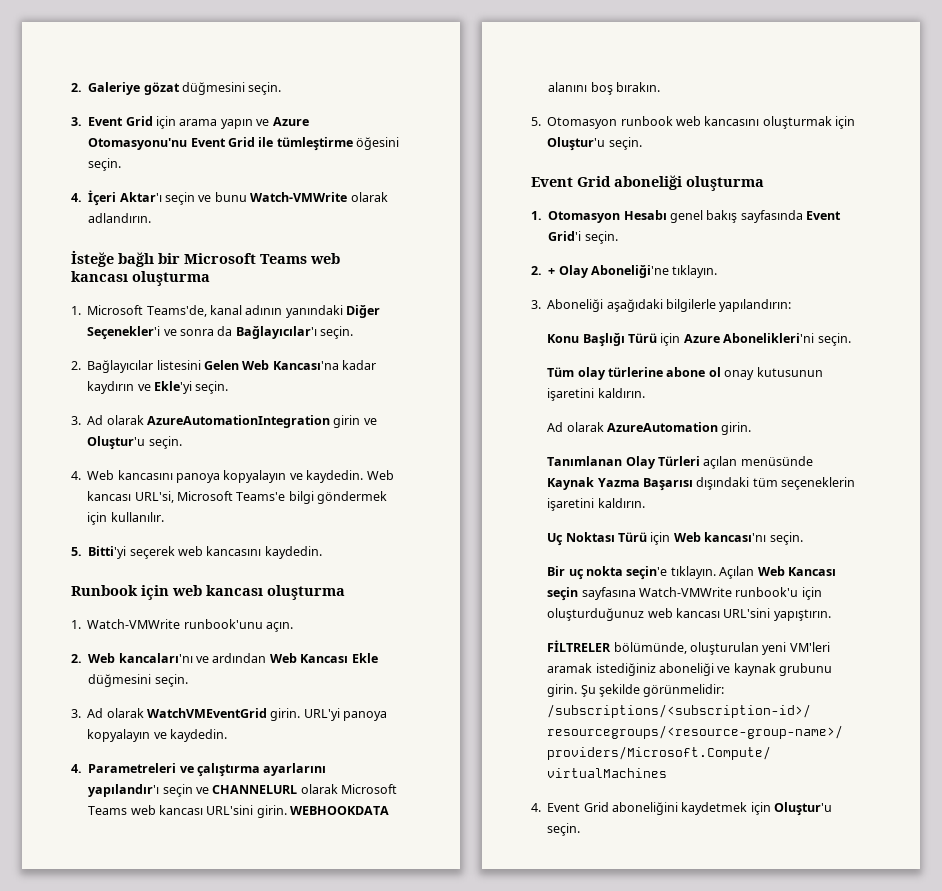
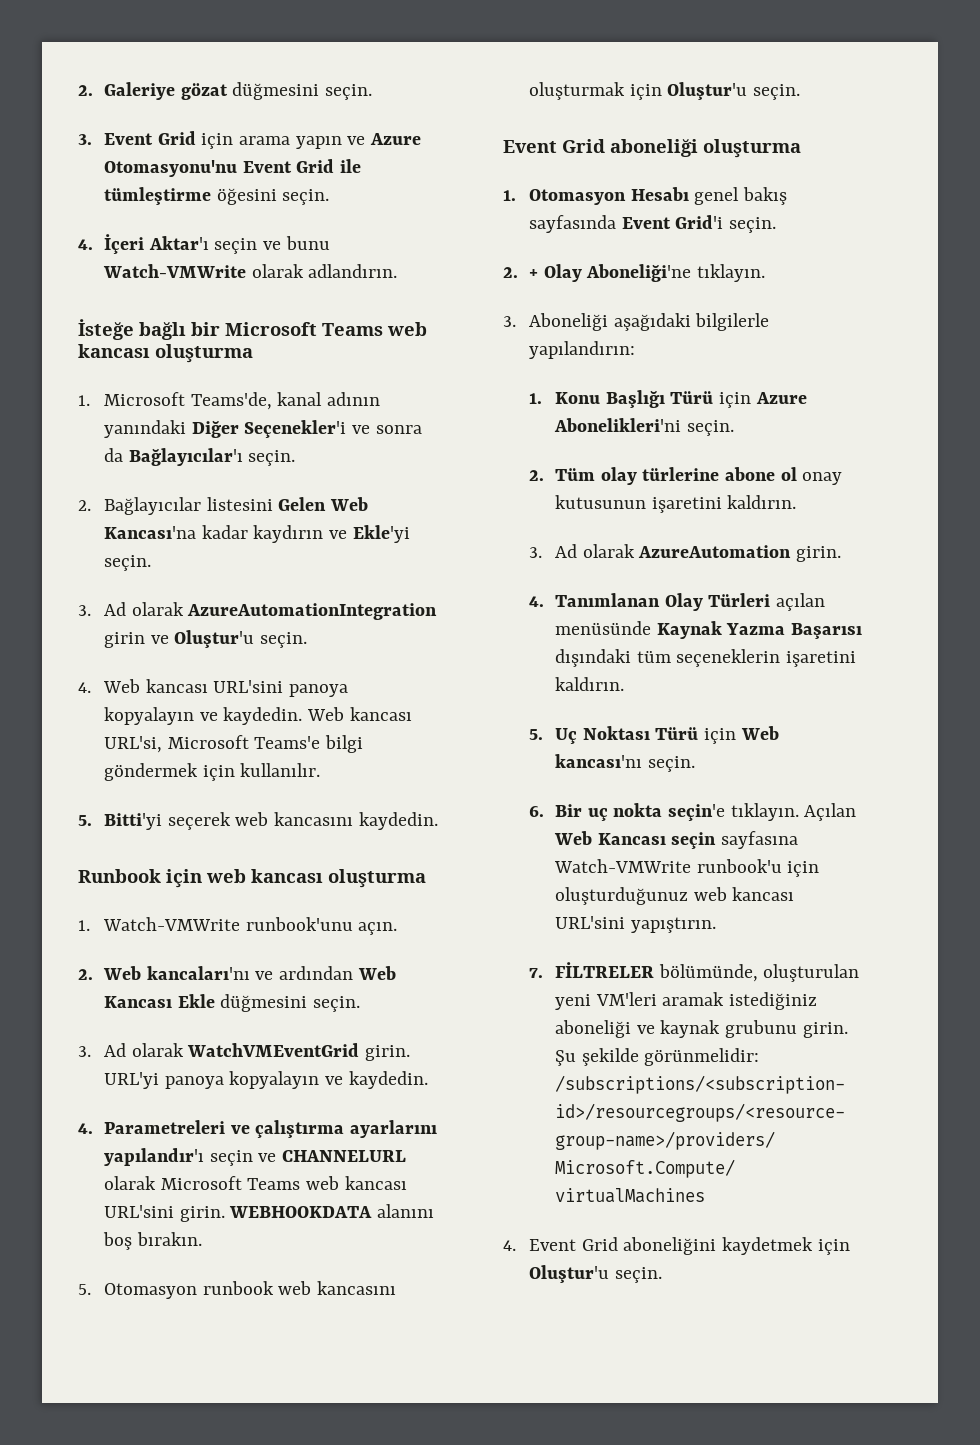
- 4. Web kancasını panoya kopyalayın ve kaydedin.
+ 4. Web kancası URL'sini panoya kopyalayın ve kaydedin.
- Konu Başlığı Türü için Azure Abonelikleri'ni seçin.
+ 1. Konu Başlığı Türü için Azure Abonelikleri'ni seçin.
- Tüm olay türlerine abone ol onay kutusunun işaretini kaldırın.
+ 2. Tüm olay türlerine abone ol onay kutusunun işaretini kaldırın.
- Ad olarak AzureAutomation girin.
+ 3. Ad olarak AzureAutomation girin.
- Tanımlanan Olay Türleri açılan menüsünde Kaynak Yazma Başarısı dışındaki tüm seçeneklerin işaretini kaldırın.
+ 4. Tanımlanan Olay Türleri açılan menüsünde Kaynak Yazma Başarısı dışındaki tüm seçeneklerin işaretini kaldırın.
- Uç Noktası Türü için Web kancası'nı seçin.
+ 5. Uç Noktası Türü için Web kancası'nı seçin.
- Bir uç nokta seçin'e tıklayın.
+ 6. Bir uç nokta seçin'e tıklayın.
- FİLTRELER bölümünde, oluşturulan yeni VM'leri aramak istediğiniz aboneliği ve kaynak grubunu girin.
+ 7. FİLTRELER bölümünde, oluşturulan yeni VM'leri aramak istediğiniz aboneliği ve kaynak grubunu girin.

